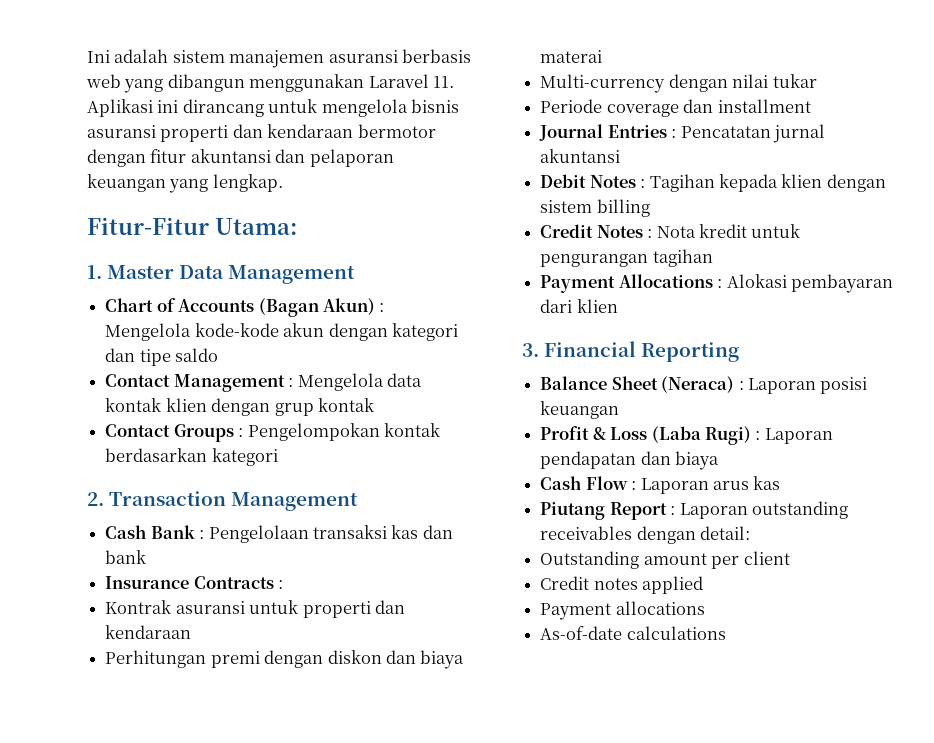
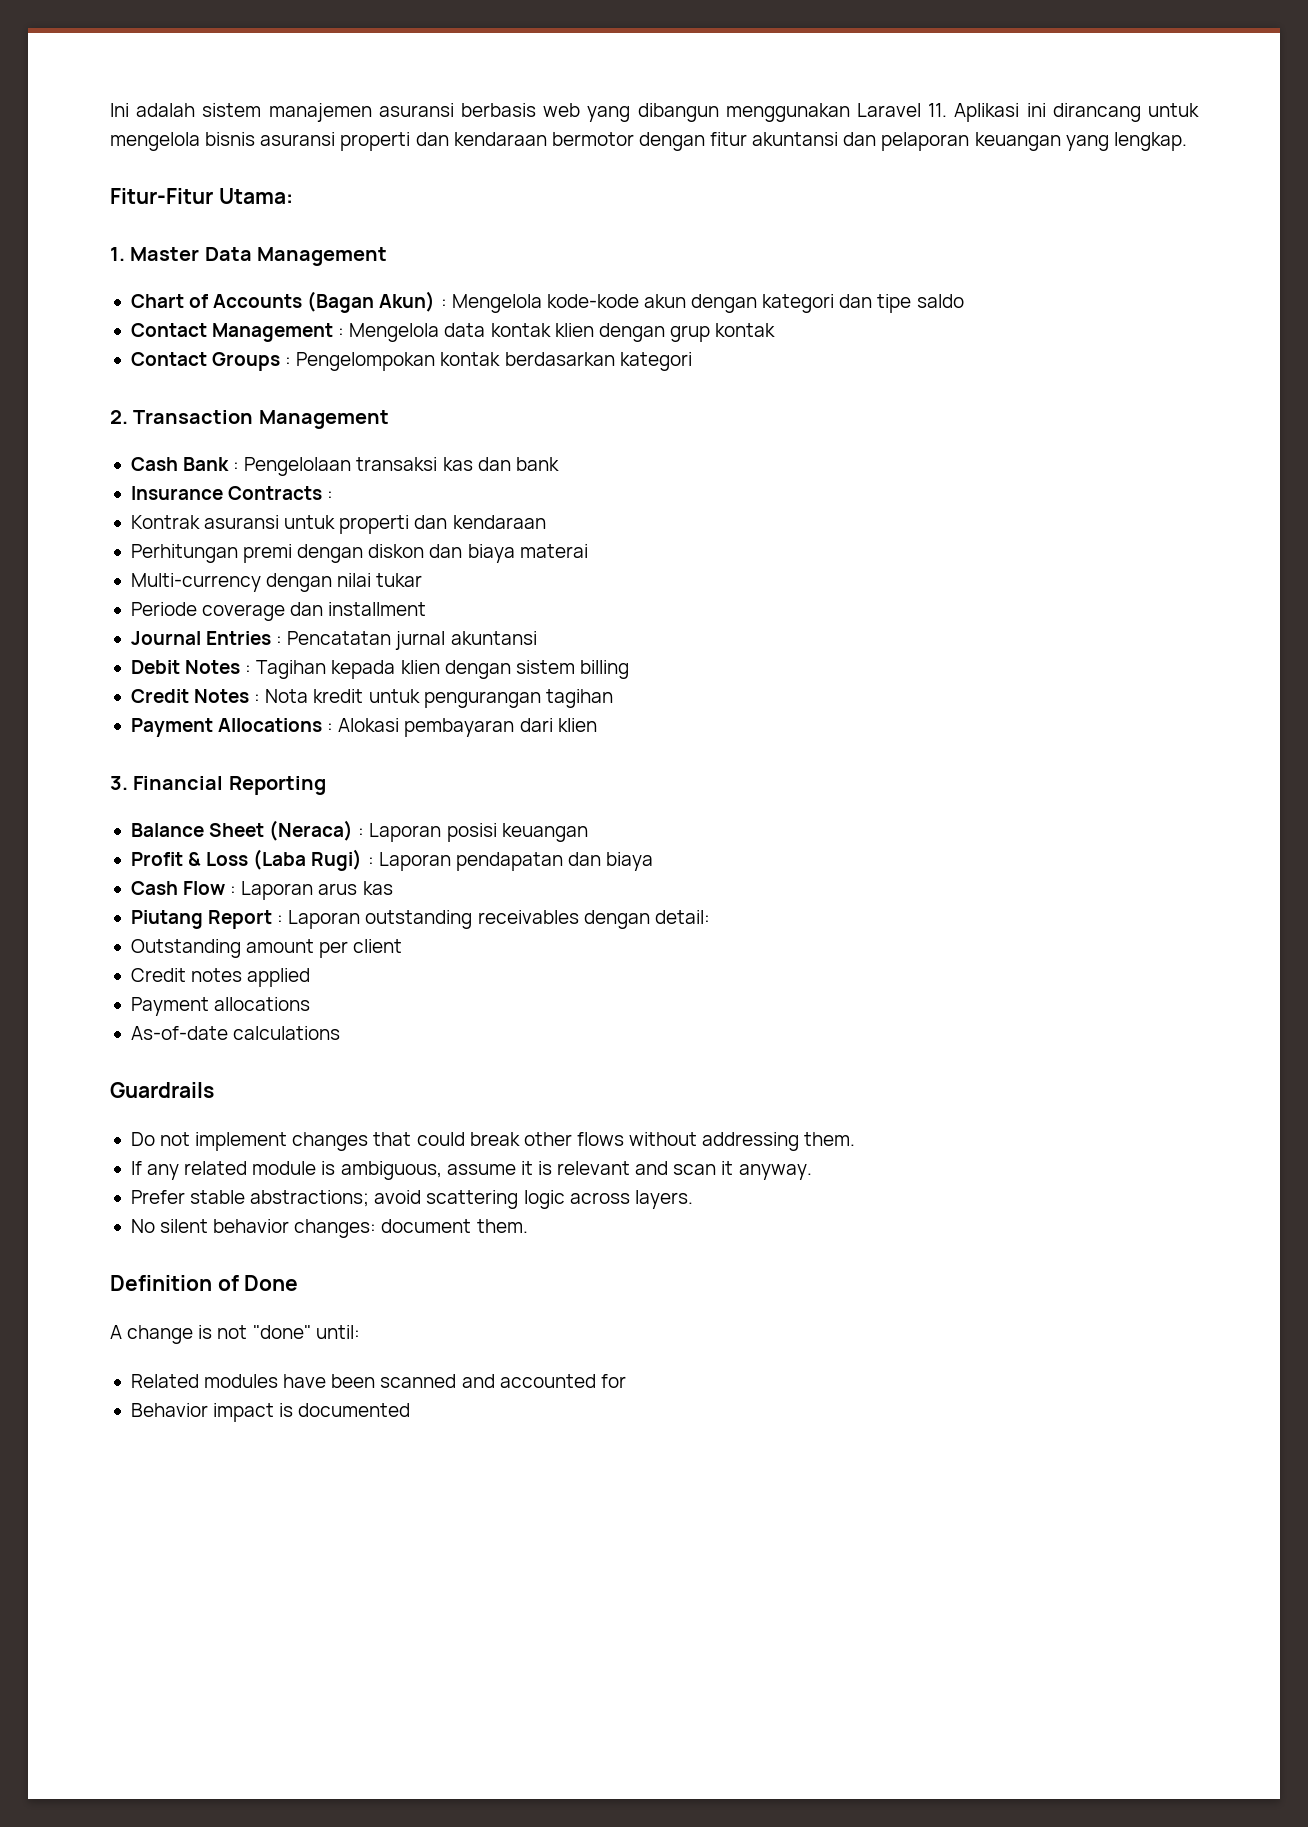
+ Guardrails
+ Do not implement changes that could break other flows without addressing them.
+ If any related module is ambiguous, assume it is relevant and scan it anyway.
+ Prefer stable abstractions; avoid scattering logic across layers.
+ No silent behavior changes: document them.
+ Definition of Done
+ A change is not "done" until:
+ Related modules have been scanned and accounted for
+ Behavior impact is documented

